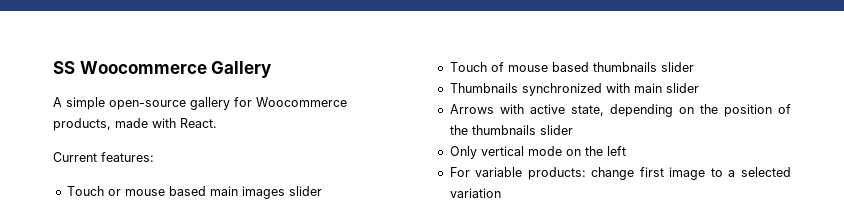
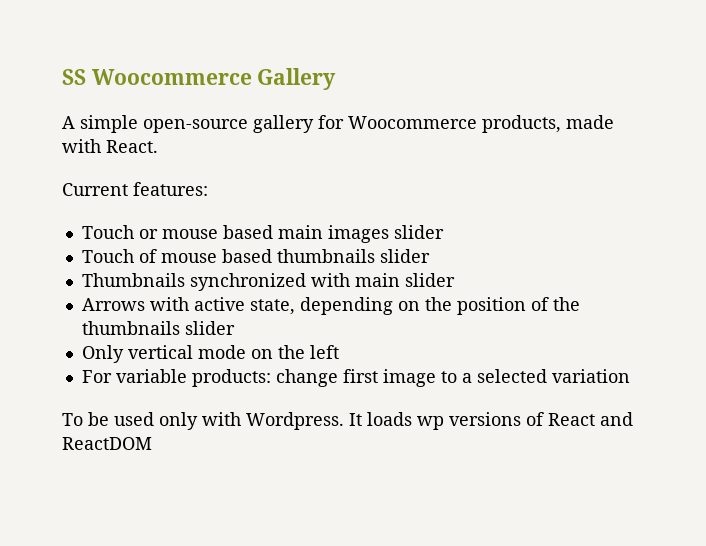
+ To be used only with Wordpress. It loads wp versions of React and ReactDOM

